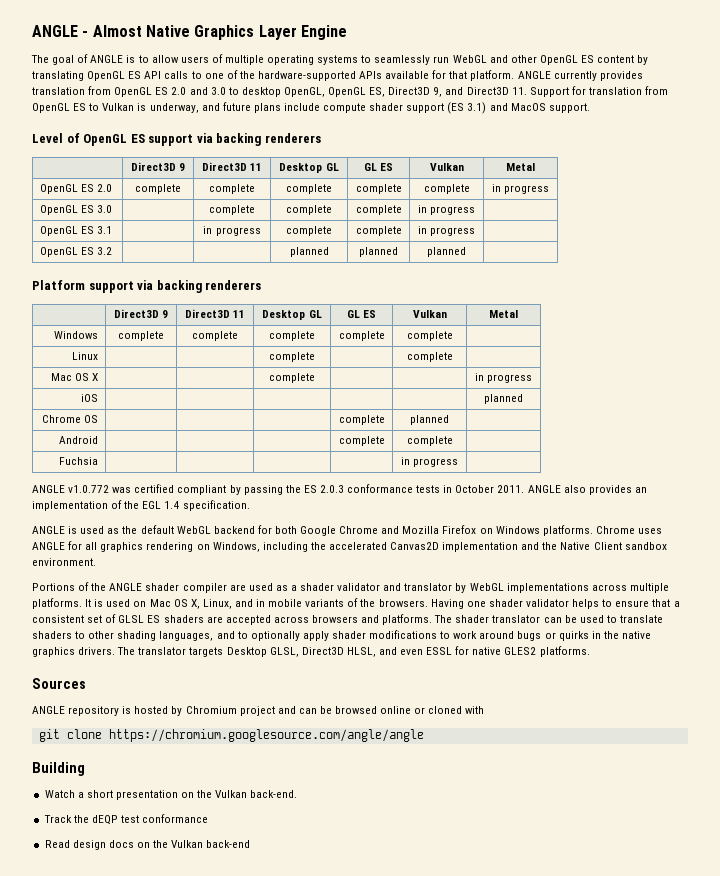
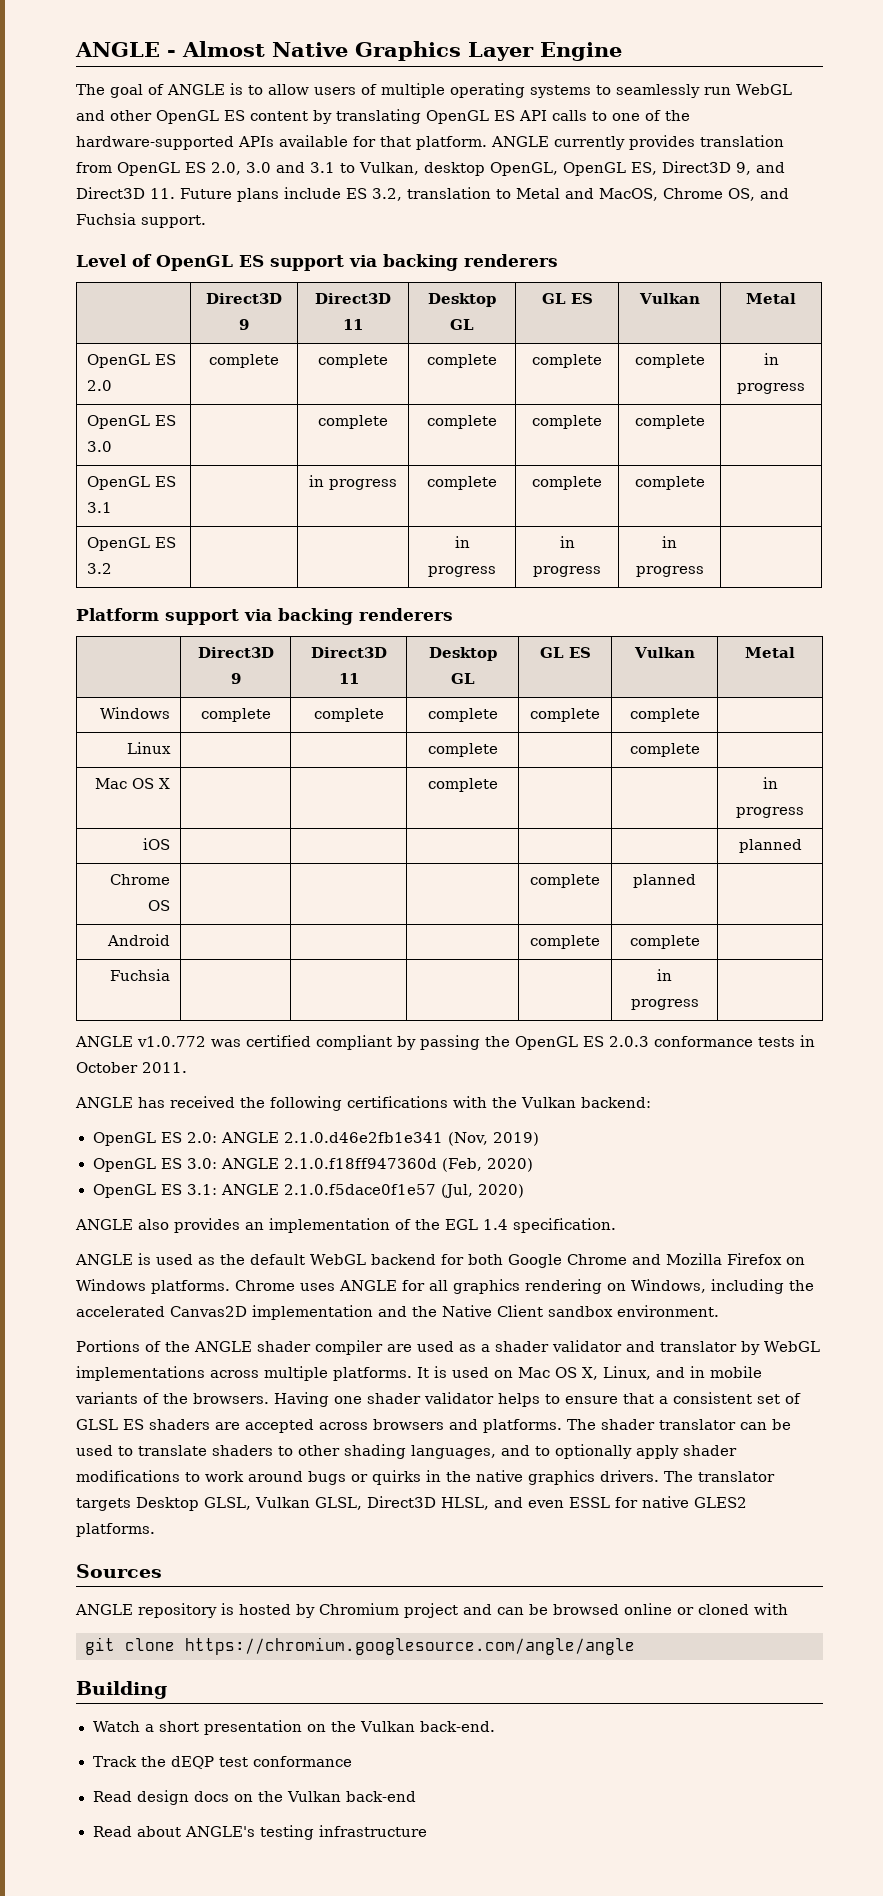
- ANGLE currently provides translation from OpenGL ES 2.0 and 3.0 to desktop OpenGL, OpenGL ES, Direct3D 9, and Direct3D 11. Support for translation from OpenGL ES to Vulkan is underway, and future plans include compute shader support (ES 3.1) and MacOS support.
+ ANGLE currently provides translation from OpenGL ES 2.0, 3.0 and 3.1 to Vulkan, desktop OpenGL, OpenGL ES, Direct3D 9, and Direct3D 11. Future plans include ES 3.2, translation to Metal and MacOS, Chrome OS, and Fuchsia support.
- OpenGL ES 3.0 | | complete | complete | complete | in progress |
+ OpenGL ES 3.0 | | complete | complete | complete | complete |
- OpenGL ES 3.1 | | in progress | complete | complete | in progress |
+ OpenGL ES 3.1 | | in progress | complete | complete | complete |
- OpenGL ES 3.2 | | | planned | planned | planned |
+ OpenGL ES 3.2 | | | in progress | in progress | in progress |
- ANGLE v1.0.772 was certified compliant by passing the ES 2.0.3 conformance tests in October 2011. ANGLE also provides an implementation of the EGL 1.4 specification.
+ ANGLE v1.0.772 was certified compliant by passing the OpenGL ES 2.0.3 conformance tests in October 2011.
+ ANGLE has received the following certifications with the Vulkan backend:
+ OpenGL ES 2.0: ANGLE 2.1.0.d46e2fb1e341 (Nov, 2019)
+ OpenGL ES 3.0: ANGLE 2.1.0.f18ff947360d (Feb, 2020)
+ OpenGL ES 3.1: ANGLE 2.1.0.f5dace0f1e57 (Jul, 2020)
+ ANGLE also provides an implementation of the EGL 1.4 specification.
- The translator targets Desktop GLSL, Direct3D HLSL, and even ESSL for native GLES2 platforms.
+ The translator targets Desktop GLSL, Vulkan GLSL, Direct3D HLSL, and even ESSL for native GLES2 platforms.
+ Read about ANGLE's testing infrastructure

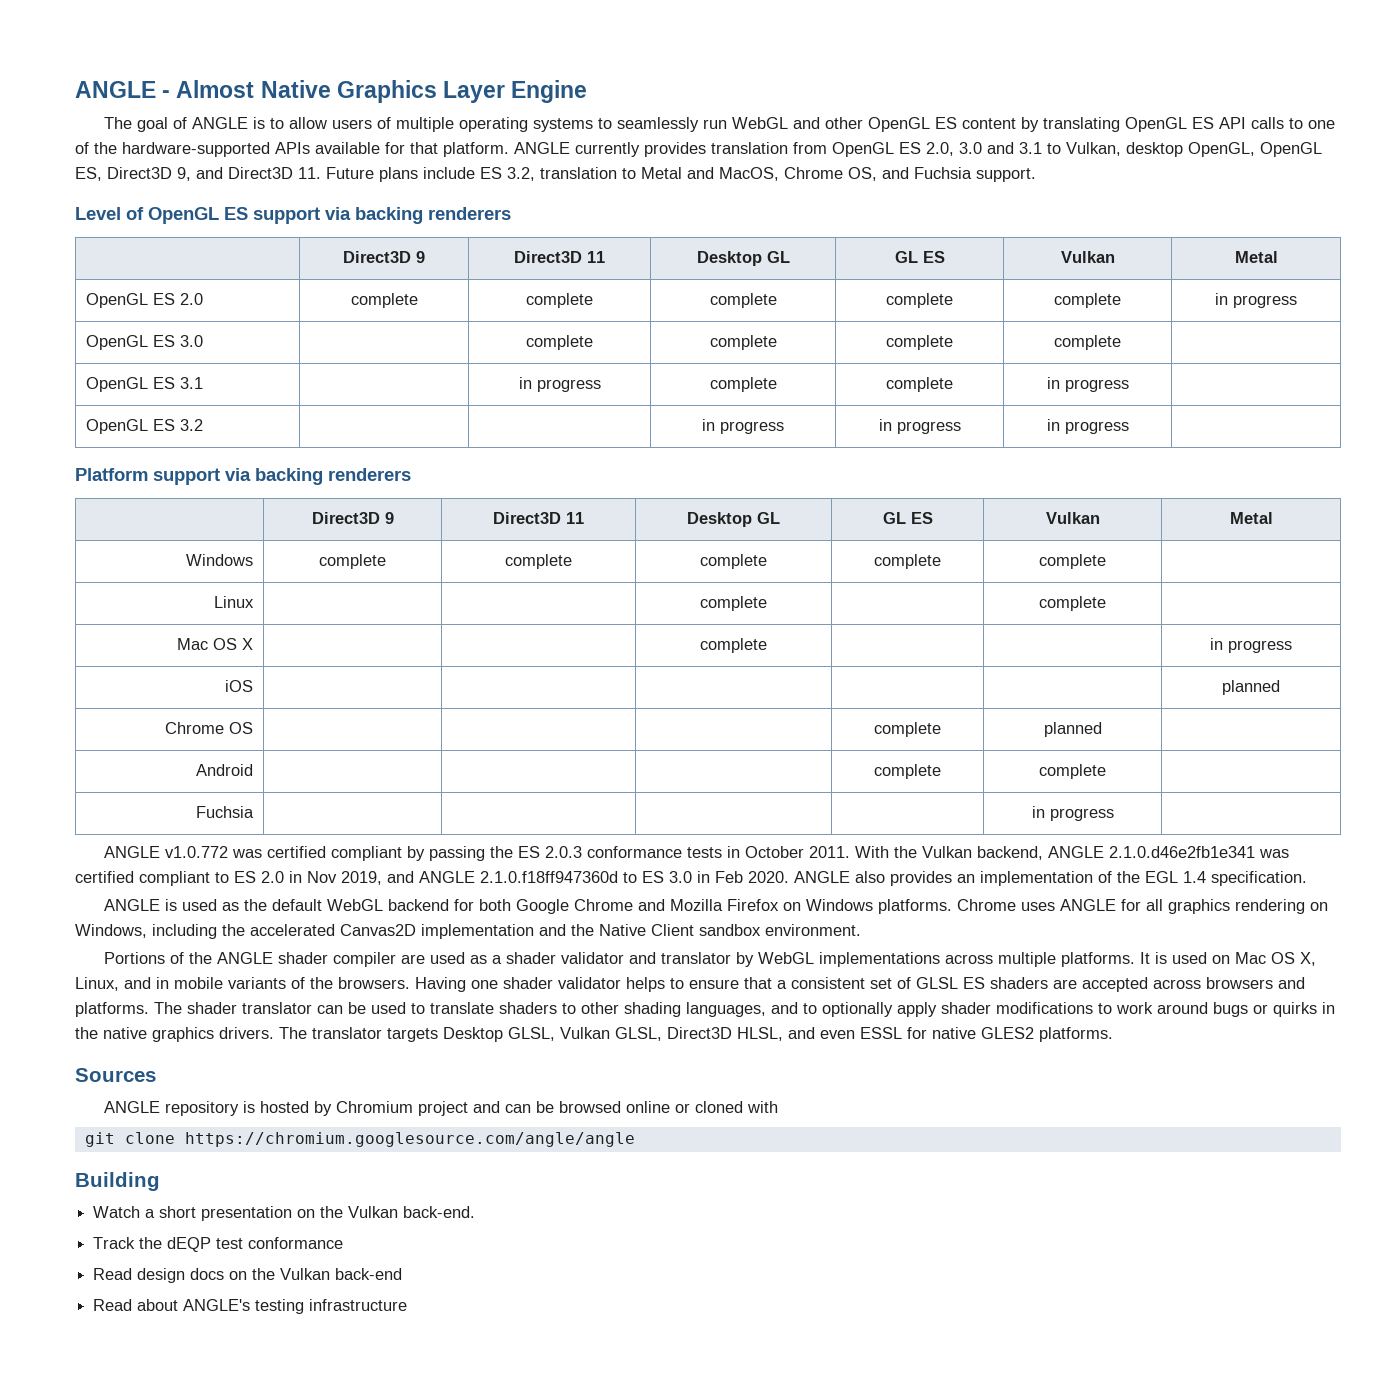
- OpenGL ES 3.1 | | in progress | complete | complete | complete |
+ OpenGL ES 3.1 | | in progress | complete | complete | in progress |
- ANGLE v1.0.772 was certified compliant by passing the OpenGL ES 2.0.3 conformance tests in October 2011.
- ANGLE has received the following certifications with the Vulkan backend:
- OpenGL ES 2.0: ANGLE 2.1.0.d46e2fb1e341 (Nov, 2019)
- OpenGL ES 3.0: ANGLE 2.1.0.f18ff947360d (Feb, 2020)
- OpenGL ES 3.1: ANGLE 2.1.0.f5dace0f1e57 (Jul, 2020)
- ANGLE also provides an implementation of the EGL 1.4 specification.
+ ANGLE v1.0.772 was certified compliant by passing the ES 2.0.3 conformance tests in October 2011. With the Vulkan backend, ANGLE 2.1.0.d46e2fb1e341 was certified compliant to ES 2.0 in Nov 2019, and ANGLE 2.1.0.f18ff947360d to ES 3.0 in Feb 2020. ANGLE also provides an implementation of the EGL 1.4 specification.

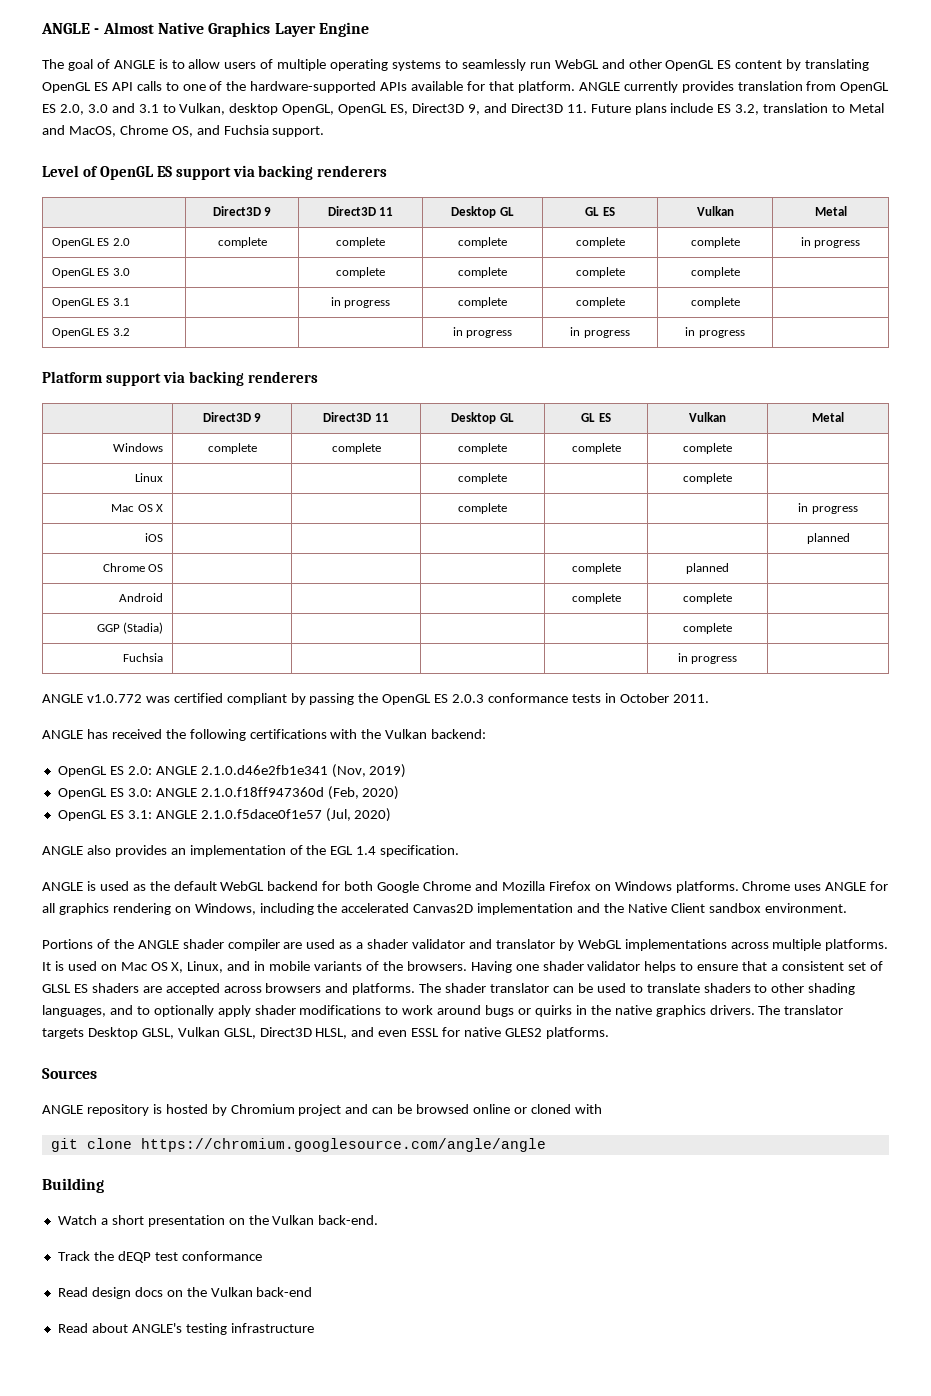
- OpenGL ES 3.1 | | in progress | complete | complete | in progress |
+ OpenGL ES 3.1 | | in progress | complete | complete | complete |
+ GGP (Stadia) | | | | | complete |
- ANGLE v1.0.772 was certified compliant by passing the ES 2.0.3 conformance tests in October 2011. With the Vulkan backend, ANGLE 2.1.0.d46e2fb1e341 was certified compliant to ES 2.0 in Nov 2019, and ANGLE 2.1.0.f18ff947360d to ES 3.0 in Feb 2020. ANGLE also provides an implementation of the EGL 1.4 specification.
+ ANGLE v1.0.772 was certified compliant by passing the OpenGL ES 2.0.3 conformance tests in October 2011.
+ ANGLE has received the following certifications with the Vulkan backend:
+ OpenGL ES 2.0: ANGLE 2.1.0.d46e2fb1e341 (Nov, 2019)
+ OpenGL ES 3.0: ANGLE 2.1.0.f18ff947360d (Feb, 2020)
+ OpenGL ES 3.1: ANGLE 2.1.0.f5dace0f1e57 (Jul, 2020)
+ ANGLE also provides an implementation of the EGL 1.4 specification.

